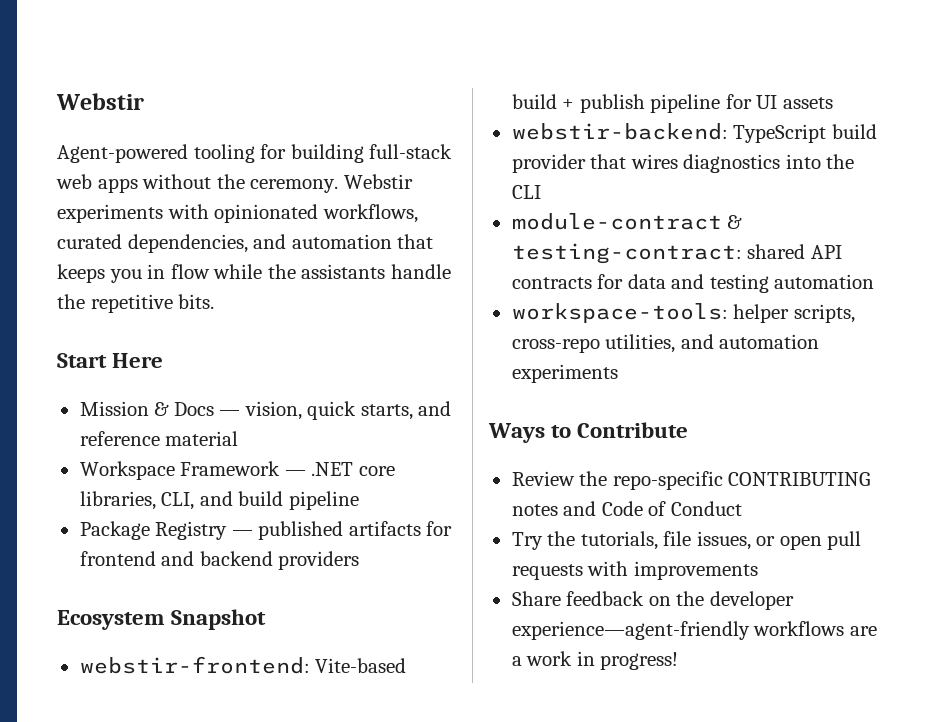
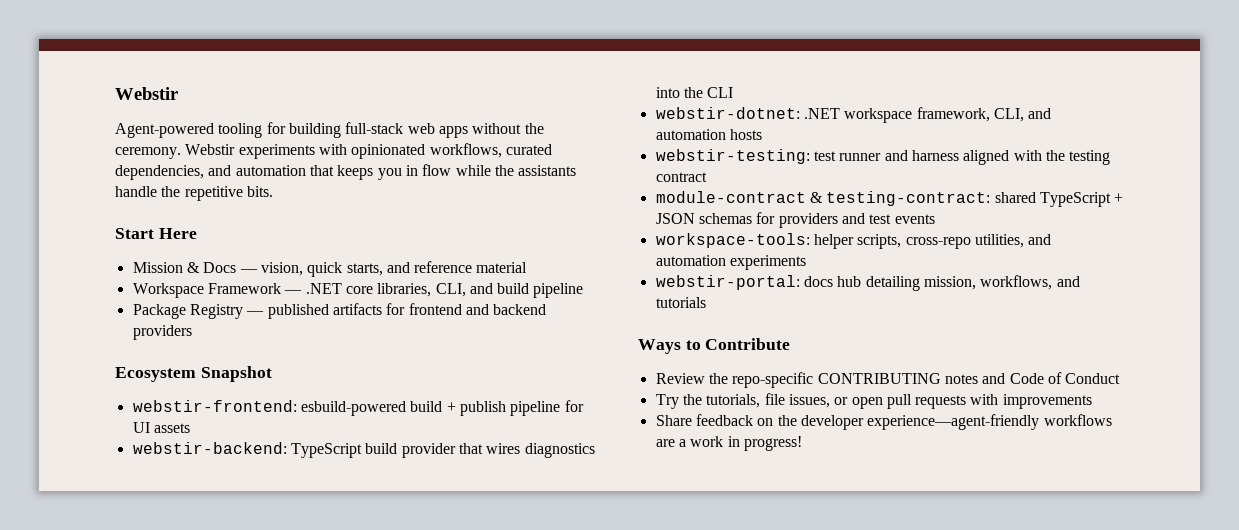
- webstir-frontend: Vite-based build + publish pipeline for UI assets
+ webstir-frontend: esbuild-powered build + publish pipeline for UI assets
- module-contract & testing-contract: shared API contracts for data and testing automation
+ webstir-dotnet: .NET workspace framework, CLI, and automation hosts
+ webstir-testing: test runner and harness aligned with the testing contract
+ module-contract & testing-contract: shared TypeScript + JSON schemas for providers and test events
+ webstir-portal: docs hub detailing mission, workflows, and tutorials

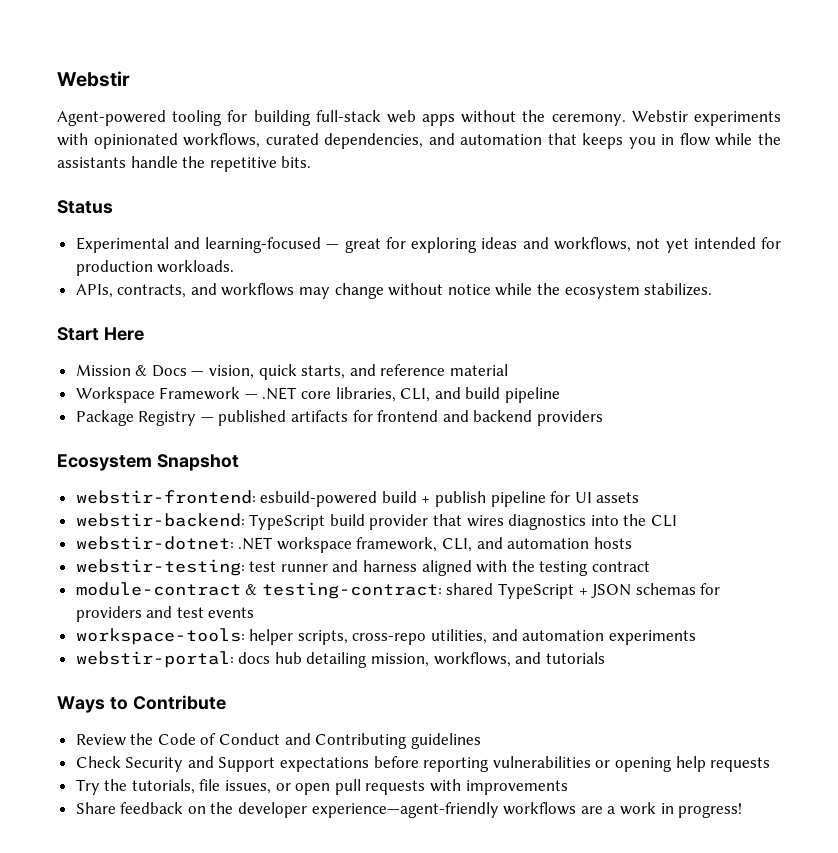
+ Status
+ Experimental and learning-focused — great for exploring ideas and workflows, not yet intended for production workloads.
+ APIs, contracts, and workflows may change without notice while the ecosystem stabilizes.
- Review the repo-specific CONTRIBUTING notes and Code of Conduct
+ Review the Code of Conduct and Contributing guidelines
+ Check Security and Support expectations before reporting vulnerabilities or opening help requests

